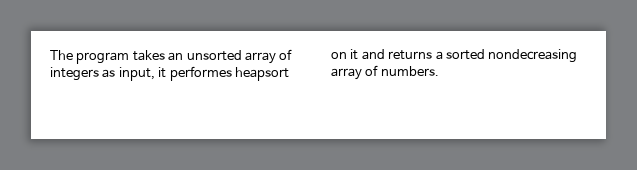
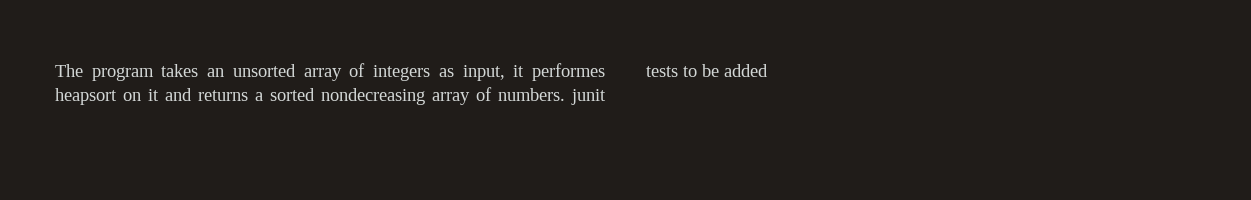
- The program takes an unsorted array of integers as input, it performes heapsort on it and returns a sorted nondecreasing array of numbers.
+ The program takes an unsorted array of integers as input, it performes heapsort on it and returns a sorted nondecreasing array of numbers. junit tests to be added

